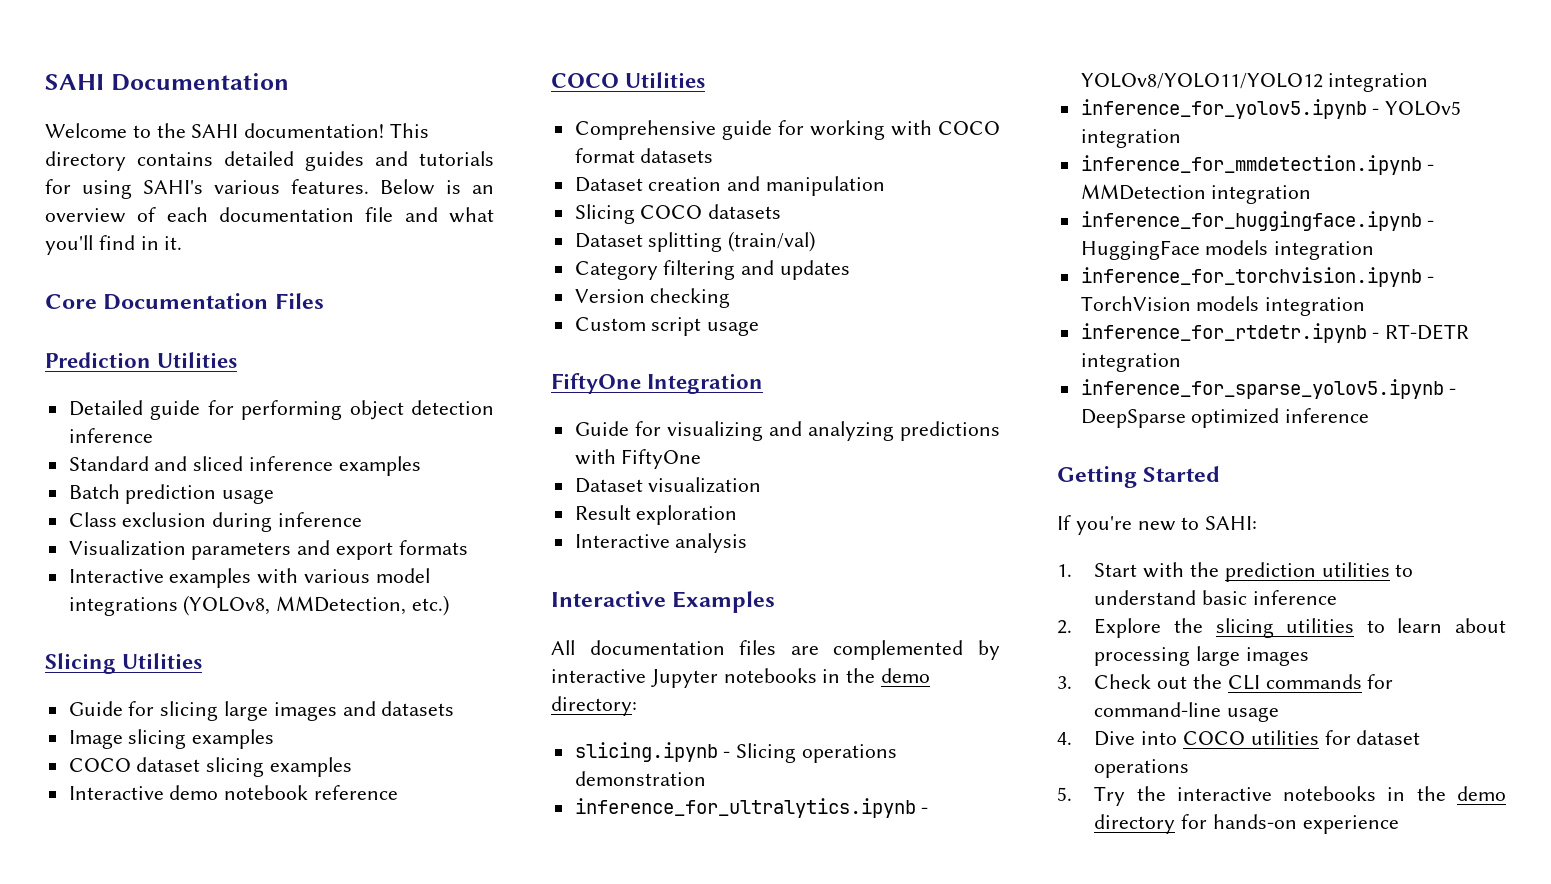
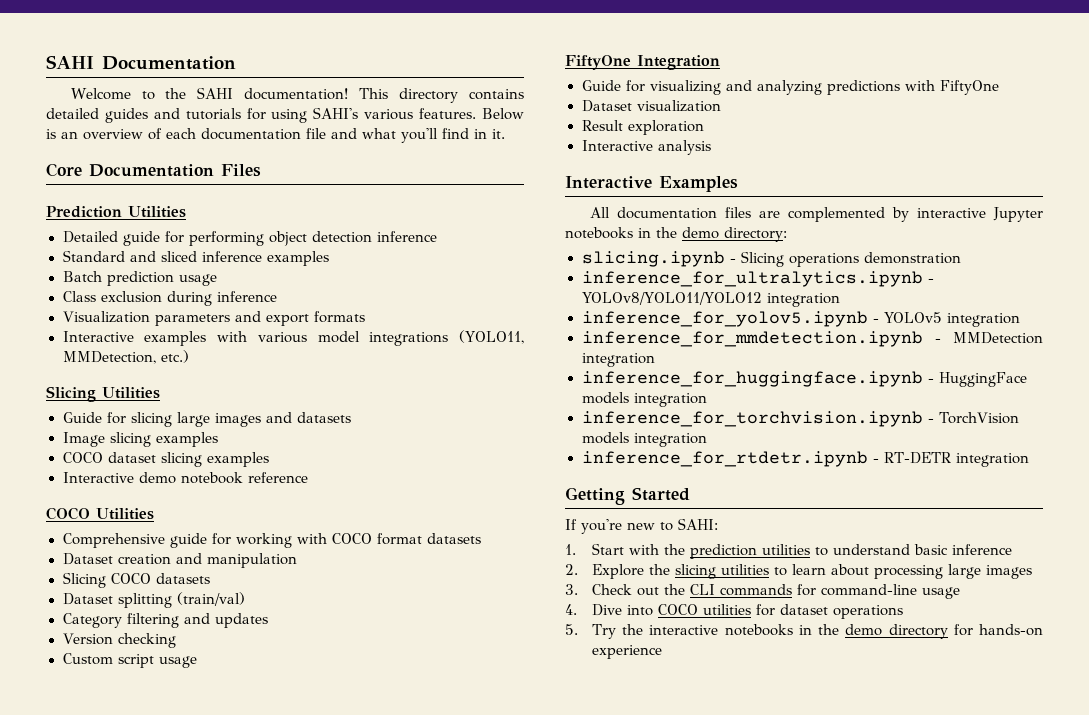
- Interactive examples with various model integrations (YOLOv8, MMDetection, etc.)
+ Interactive examples with various model integrations (YOLO11, MMDetection, etc.)
- inference_for_sparse_yolov5.ipynb - DeepSparse optimized inference

